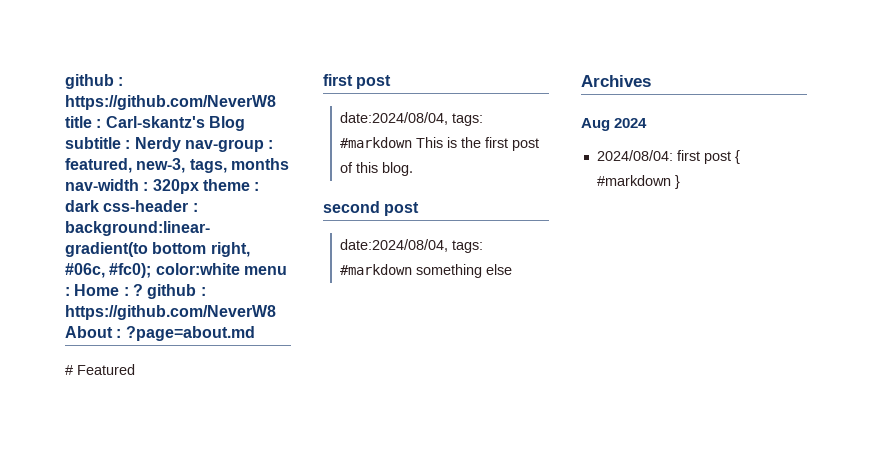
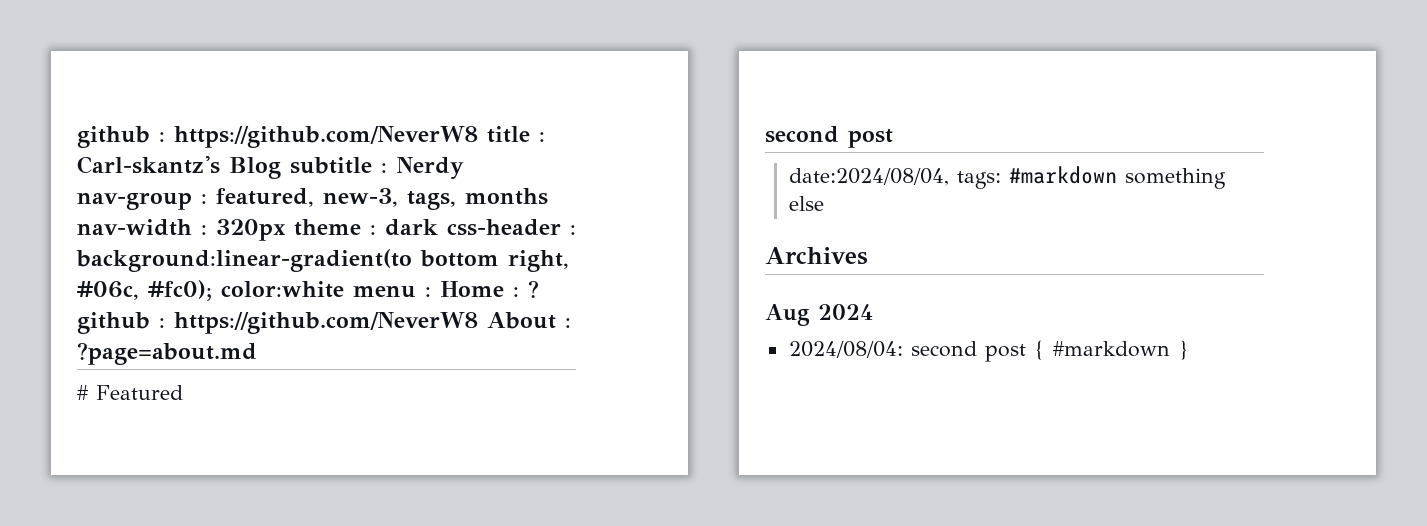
  # Featured
- first post
- date:2024/08/04, tags: #markdown This is the first post of this blog.
- 2024/08/04: first post { #markdown }
+ 2024/08/04: second post { #markdown }

